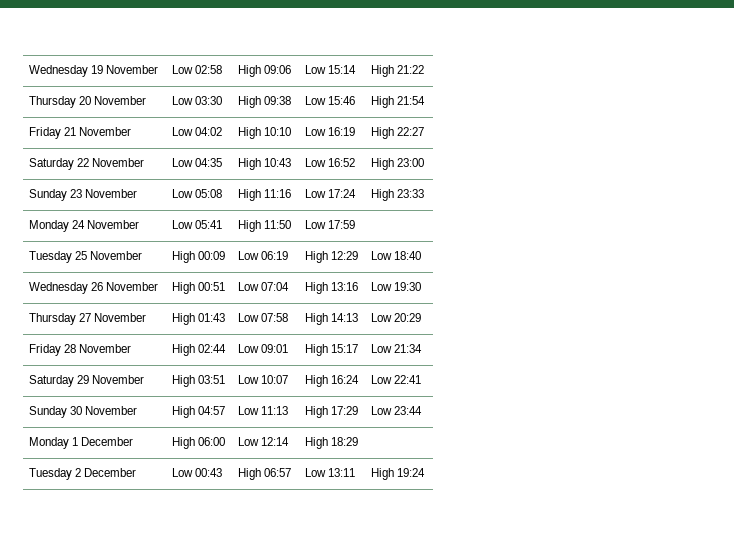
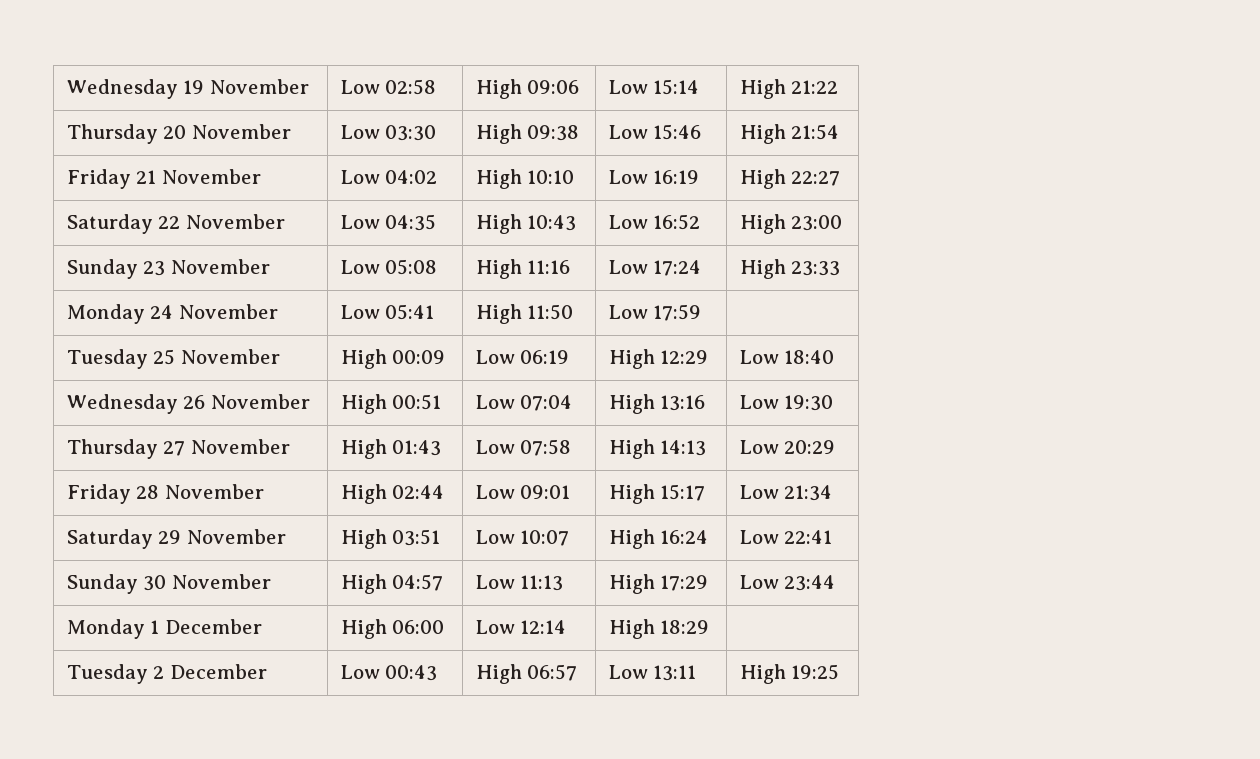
- Tuesday 2 December | Low 00:43 | High 06:57 | Low 13:11 | High 19:24
+ Tuesday 2 December | Low 00:43 | High 06:57 | Low 13:11 | High 19:25

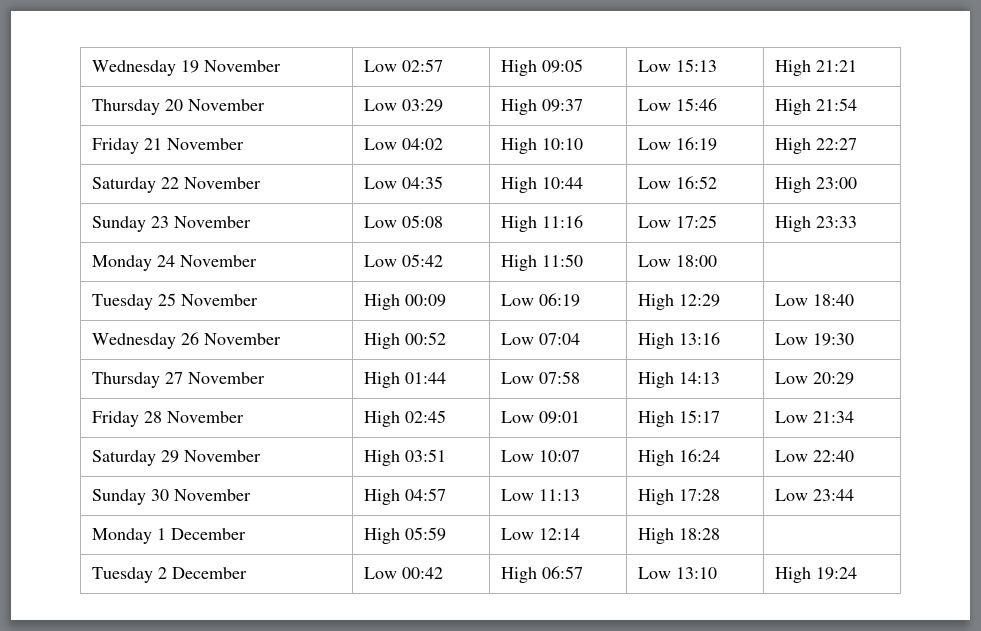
- Wednesday 19 November | Low 02:58 | High 09:06 | Low 15:14 | High 21:22
+ Wednesday 19 November | Low 02:57 | High 09:05 | Low 15:13 | High 21:21
- Thursday 20 November | Low 03:30 | High 09:38 | Low 15:46 | High 21:54
+ Thursday 20 November | Low 03:29 | High 09:37 | Low 15:46 | High 21:54
- Saturday 22 November | Low 04:35 | High 10:43 | Low 16:52 | High 23:00
+ Saturday 22 November | Low 04:35 | High 10:44 | Low 16:52 | High 23:00
- Sunday 23 November | Low 05:08 | High 11:16 | Low 17:24 | High 23:33
+ Sunday 23 November | Low 05:08 | High 11:16 | Low 17:25 | High 23:33
- Monday 24 November | Low 05:41 | High 11:50 | Low 17:59 |
+ Monday 24 November | Low 05:42 | High 11:50 | Low 18:00 |
- Wednesday 26 November | High 00:51 | Low 07:04 | High 13:16 | Low 19:30
+ Wednesday 26 November | High 00:52 | Low 07:04 | High 13:16 | Low 19:30
- Thursday 27 November | High 01:43 | Low 07:58 | High 14:13 | Low 20:29
+ Thursday 27 November | High 01:44 | Low 07:58 | High 14:13 | Low 20:29
- Friday 28 November | High 02:44 | Low 09:01 | High 15:17 | Low 21:34
+ Friday 28 November | High 02:45 | Low 09:01 | High 15:17 | Low 21:34
- Saturday 29 November | High 03:51 | Low 10:07 | High 16:24 | Low 22:41
+ Saturday 29 November | High 03:51 | Low 10:07 | High 16:24 | Low 22:40
- Sunday 30 November | High 04:57 | Low 11:13 | High 17:29 | Low 23:44
+ Sunday 30 November | High 04:57 | Low 11:13 | High 17:28 | Low 23:44
- Monday 1 December | High 06:00 | Low 12:14 | High 18:29 |
+ Monday 1 December | High 05:59 | Low 12:14 | High 18:28 |
- Tuesday 2 December | Low 00:43 | High 06:57 | Low 13:11 | High 19:25
+ Tuesday 2 December | Low 00:42 | High 06:57 | Low 13:10 | High 19:24

